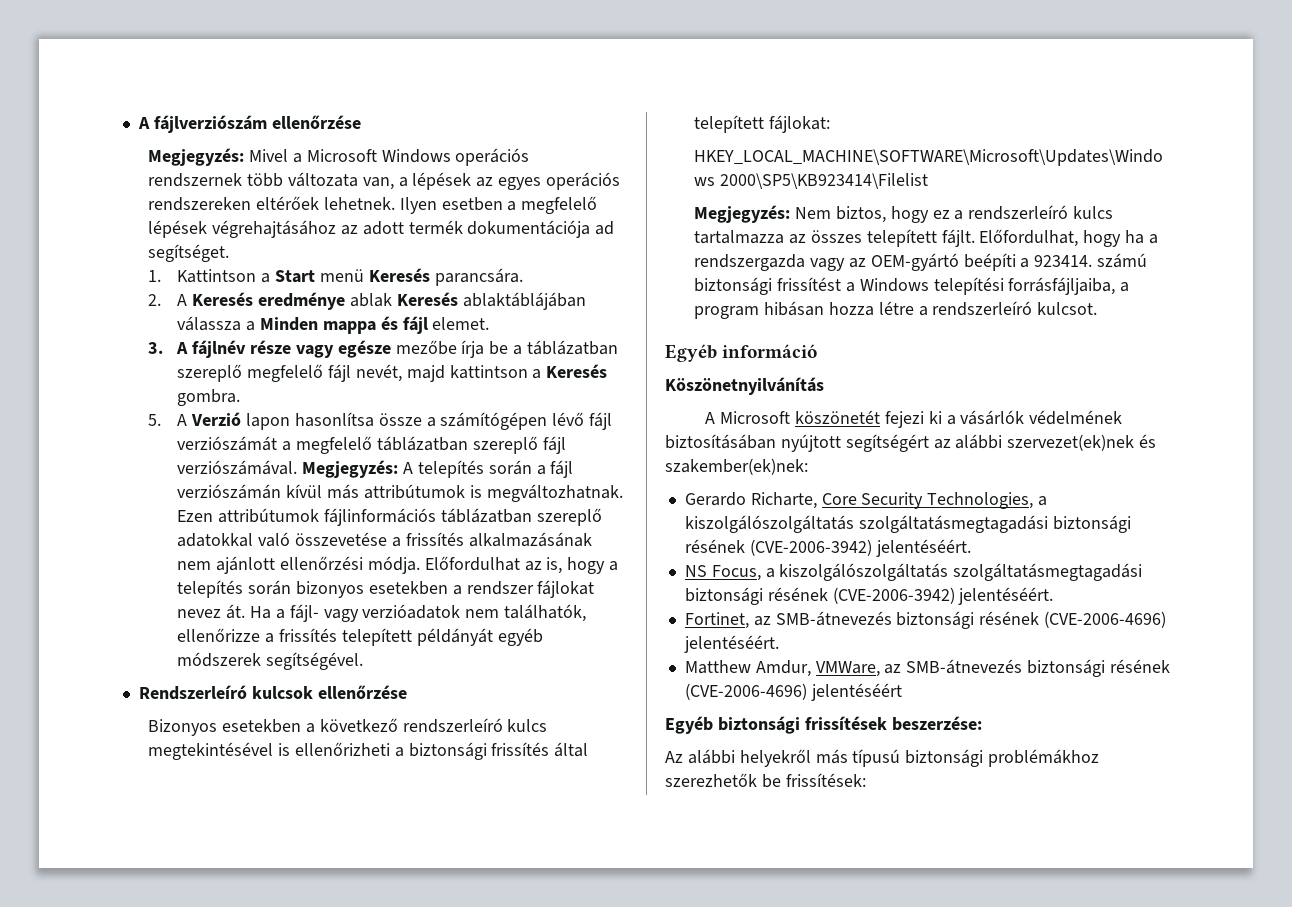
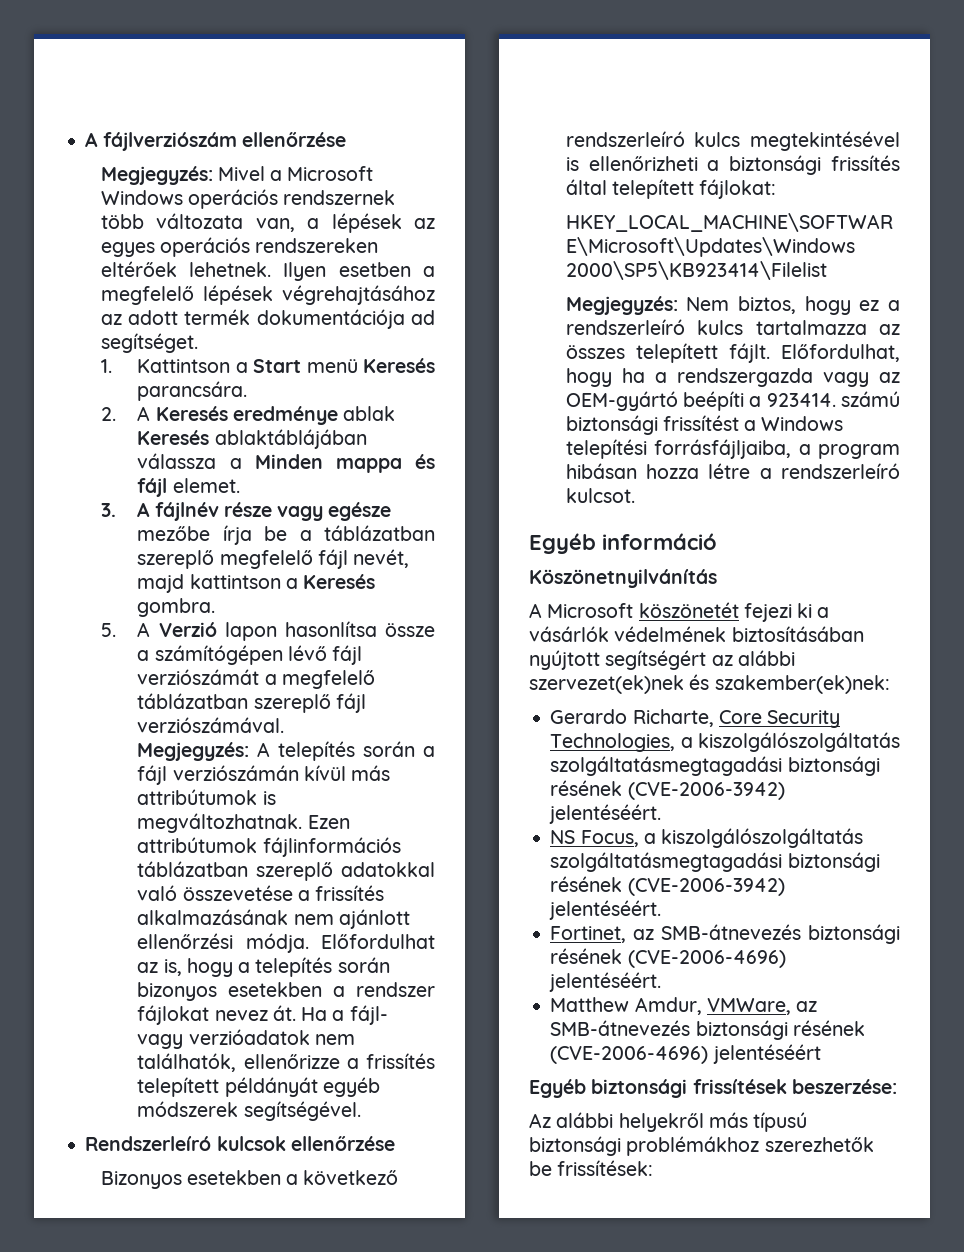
- 5. A Verzió lapon hasonlítsa össze a számítógépen lévő fájl verziószámát a megfelelő táblázatban szereplő fájl verziószámával. Megjegyzés: A telepítés során a fájl verziószámán kívül más attribútumok is megváltozhatnak.
+ 5. A Verzió lapon hasonlítsa össze a számítógépen lévő fájl verziószámát a megfelelő táblázatban szereplő fájl verziószámával.
+ Megjegyzés: A telepítés során a fájl verziószámán kívül más attribútumok is megváltozhatnak.

